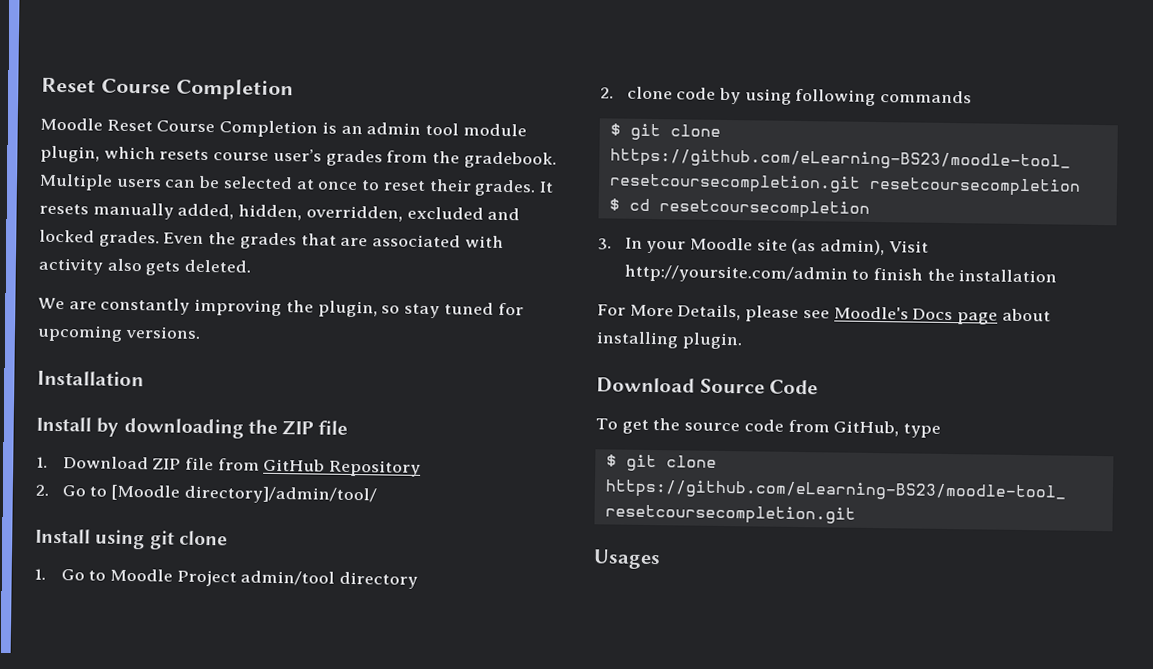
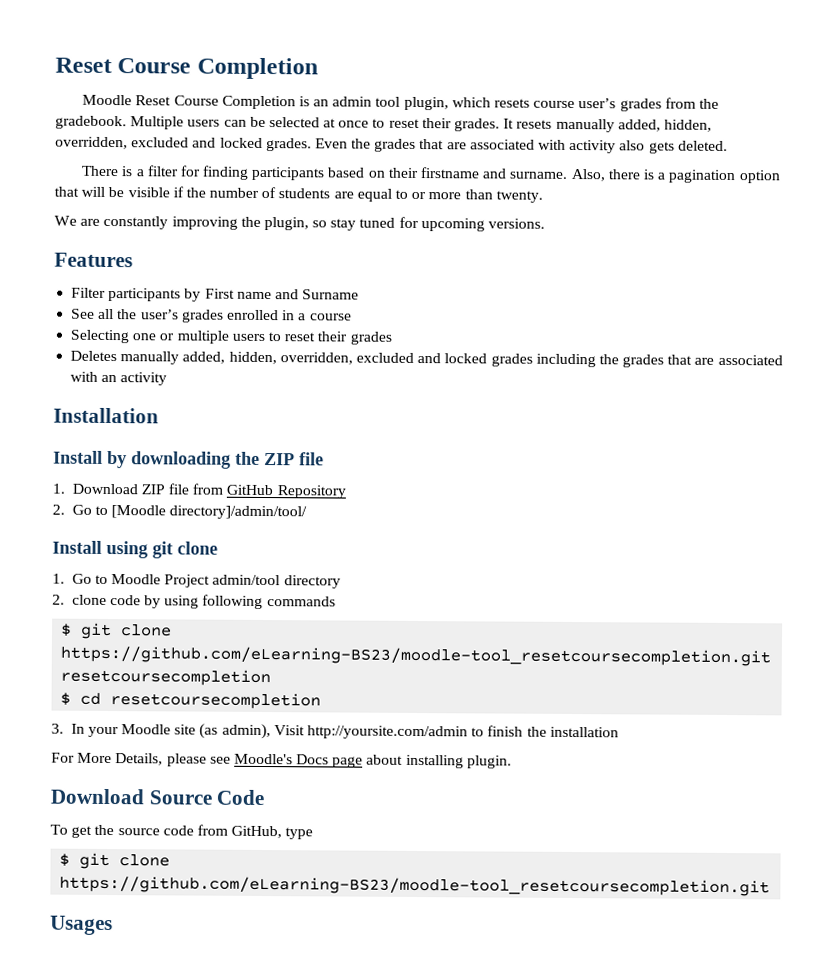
- Moodle Reset Course Completion is an admin tool module plugin, which resets course user’s grades from the gradebook.
+ Moodle Reset Course Completion is an admin tool plugin, which resets course user’s grades from the gradebook.
+ There is a filter for finding participants based on their firstname and surname. Also, there is a pagination option that will be visible if the number of students are equal to or more than twenty.
+ Features
+ Filter participants by First name and Surname
+ See all the user’s grades enrolled in a course
+ Selecting one or multiple users to reset their grades
+ Deletes manually added, hidden, overridden, excluded and locked grades including the grades that are associated with an activity

